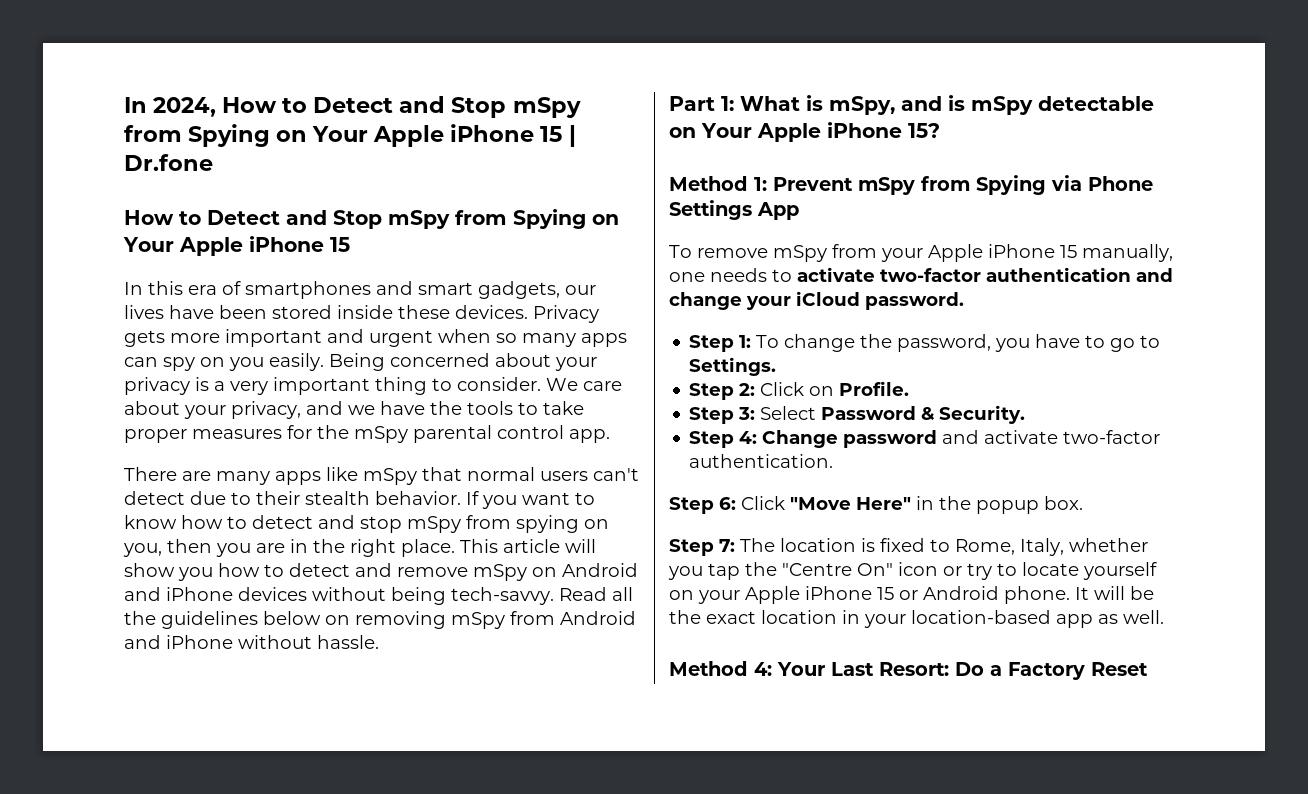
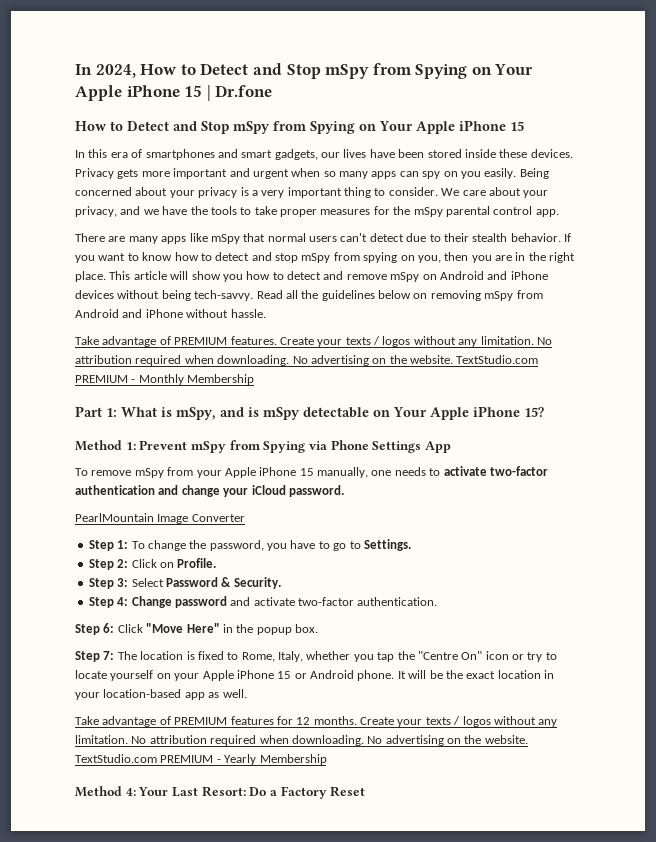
+ Take advantage of PREMIUM features. Create your texts / logos without any limitation. No attribution required when downloading. No advertising on the website. TextStudio.com PREMIUM - Monthly Membership
+ PearlMountain Image Converter
+ Take advantage of PREMIUM features for 12 months. Create your texts / logos without any limitation. No attribution required when downloading. No advertising on the website. TextStudio.com PREMIUM - Yearly Membership

